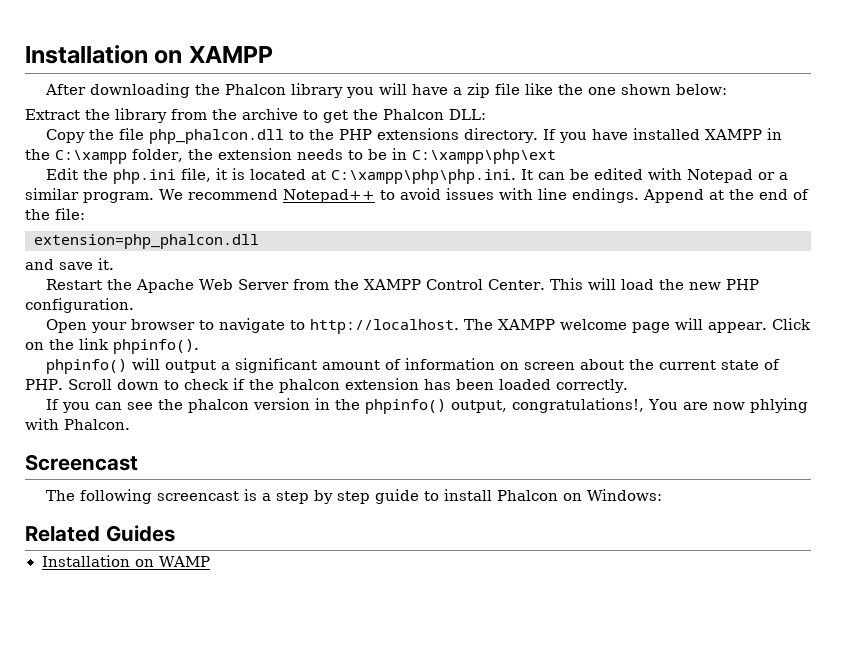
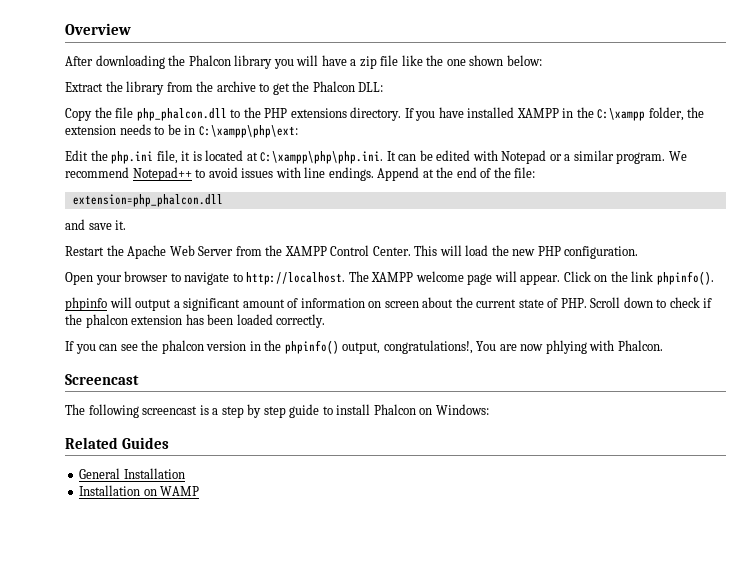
- Installation on XAMPP
+ Overview
- If you have installed XAMPP in the C:\xampp folder, the extension needs to be in C:\xampp\php\ext
+ If you have installed XAMPP in the C:\xampp folder, the extension needs to be in C:\xampp\php\ext:
- phpinfo() will output a significant amount of information on screen about the current state of PHP. Scroll down to check if the phalcon extension has been loaded correctly.
+ phpinfo will output a significant amount of information on screen about the current state of PHP. Scroll down to check if the phalcon extension has been loaded correctly.
+ General Installation

